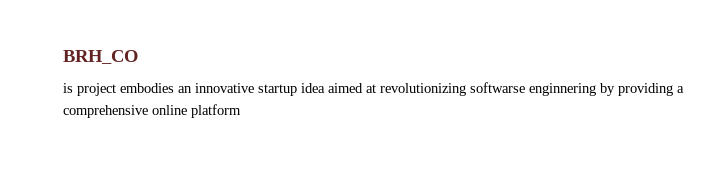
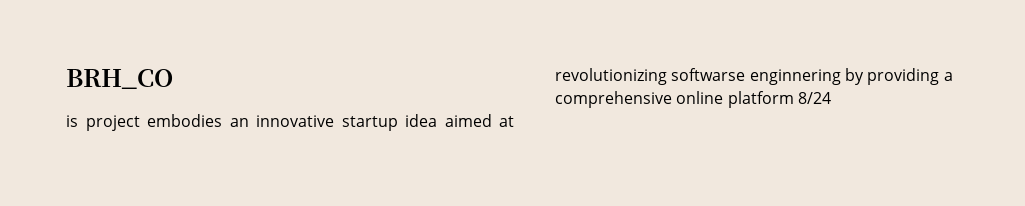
- is project embodies an innovative startup idea aimed at revolutionizing softwarse enginnering by providing a comprehensive online platform
+ is project embodies an innovative startup idea aimed at revolutionizing softwarse enginnering by providing a comprehensive online platform 8/24

